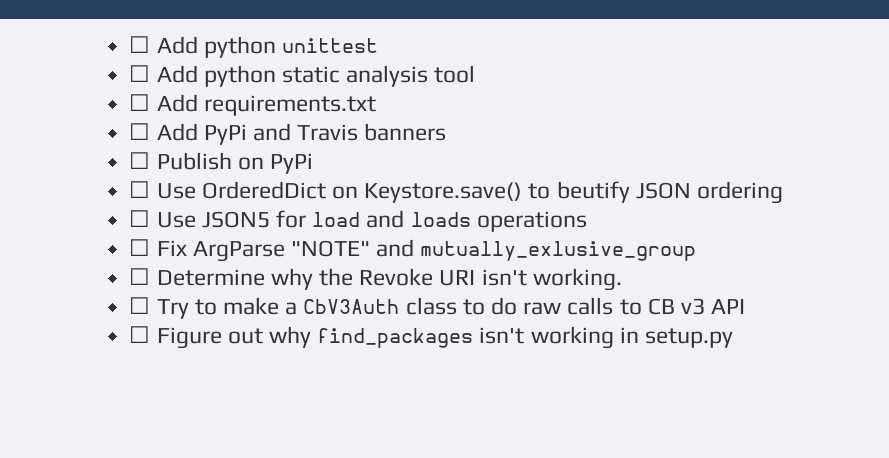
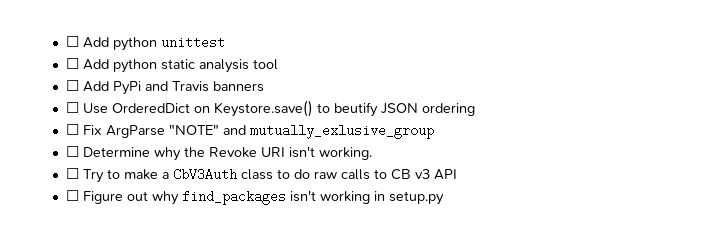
- ☐ Add requirements.txt
- ☐ Publish on PyPi
- ☐ Use JSON5 for load and loads operations

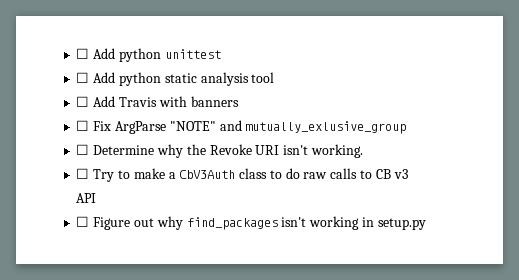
- ☐ Add PyPi and Travis banners
- ☐ Use OrderedDict on Keystore.save() to beutify JSON ordering
+ ☐ Add Travis with banners

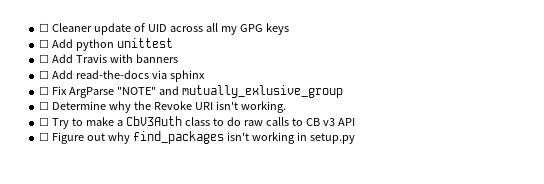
+ ☐ Cleaner update of UID across all my GPG keys
- ☐ Add python static analysis tool
  ☐ Add Travis with banners
+ ☐ Add read-the-docs via sphinx

